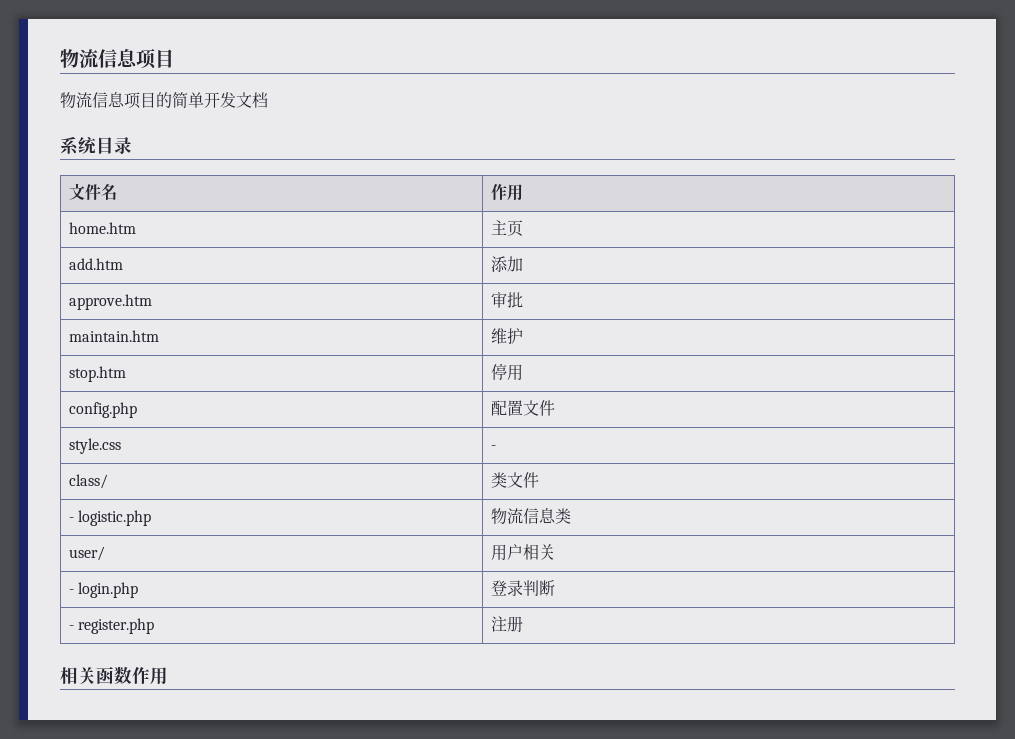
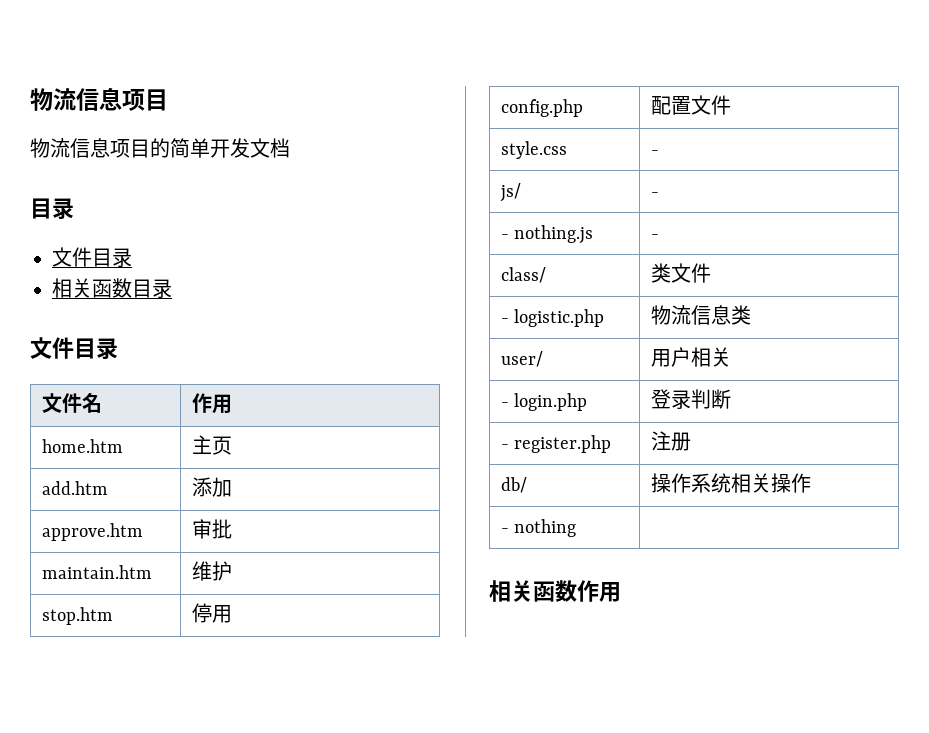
  物流信息项目的简单开发文档
- 系统目录
+ 目录
+ 文件目录
+ 相关函数目录
+ 文件目录
+ js/ | -
+ - nothing.js | -
+ db/ | 操作系统相关操作
+ - nothing |

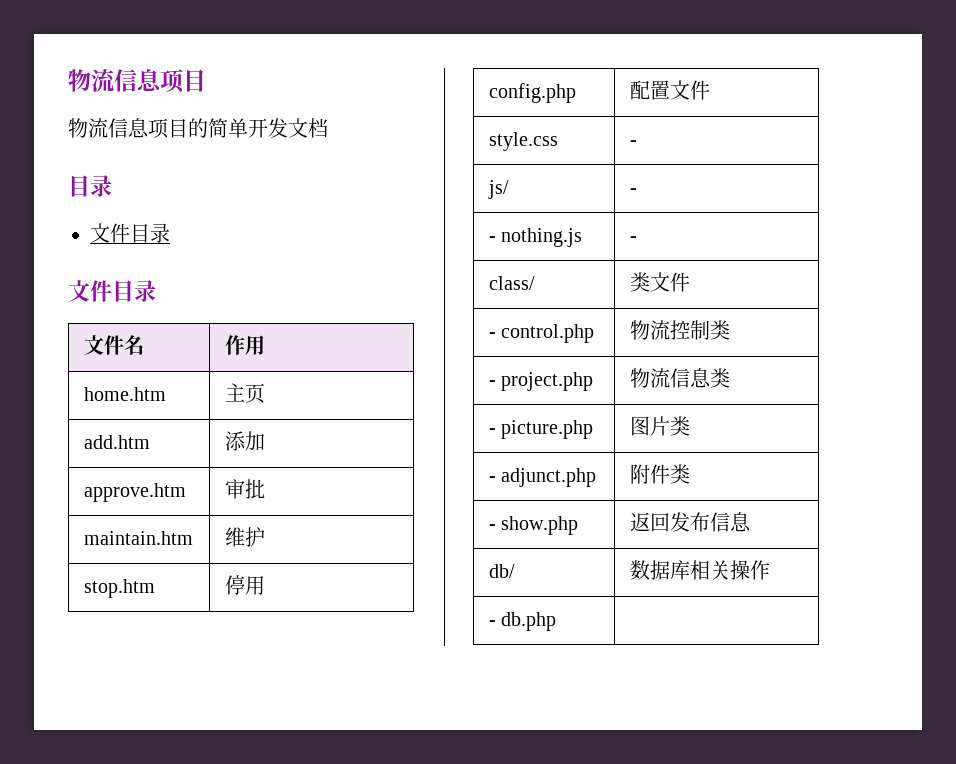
- 相关函数目录
- - logistic.php | 物流信息类
- user/ | 用户相关
- - login.php | 登录判断
- - register.php | 注册
+ - control.php | 物流控制类
+ - project.php | 物流信息类
+ - picture.php | 图片类
+ - adjunct.php | 附件类
+ - show.php | 返回发布信息
- db/ | 操作系统相关操作
+ db/ | 数据库相关操作
- - nothing |
- 相关函数作用
+ - db.php |

